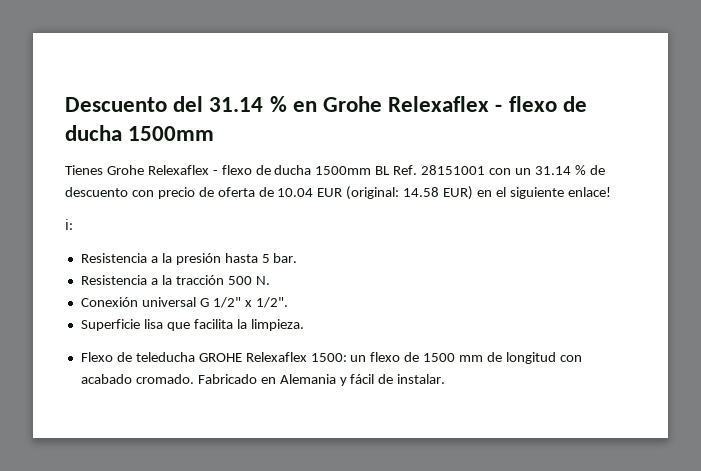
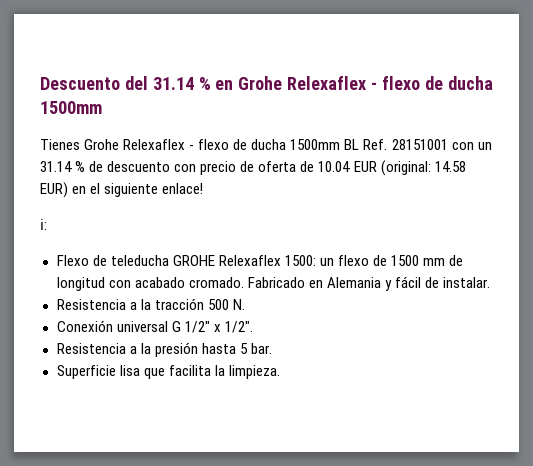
- Resistencia a la presión hasta 5 bar.
- Resistencia a la tracción 500 N.
- Conexión universal G 1/2" x 1/2".
- Superficie lisa que facilita la limpieza.
+ Resistencia a la tracción 500 N.
+ Conexión universal G 1/2" x 1/2".
+ Resistencia a la presión hasta 5 bar.
+ Superficie lisa que facilita la limpieza.

